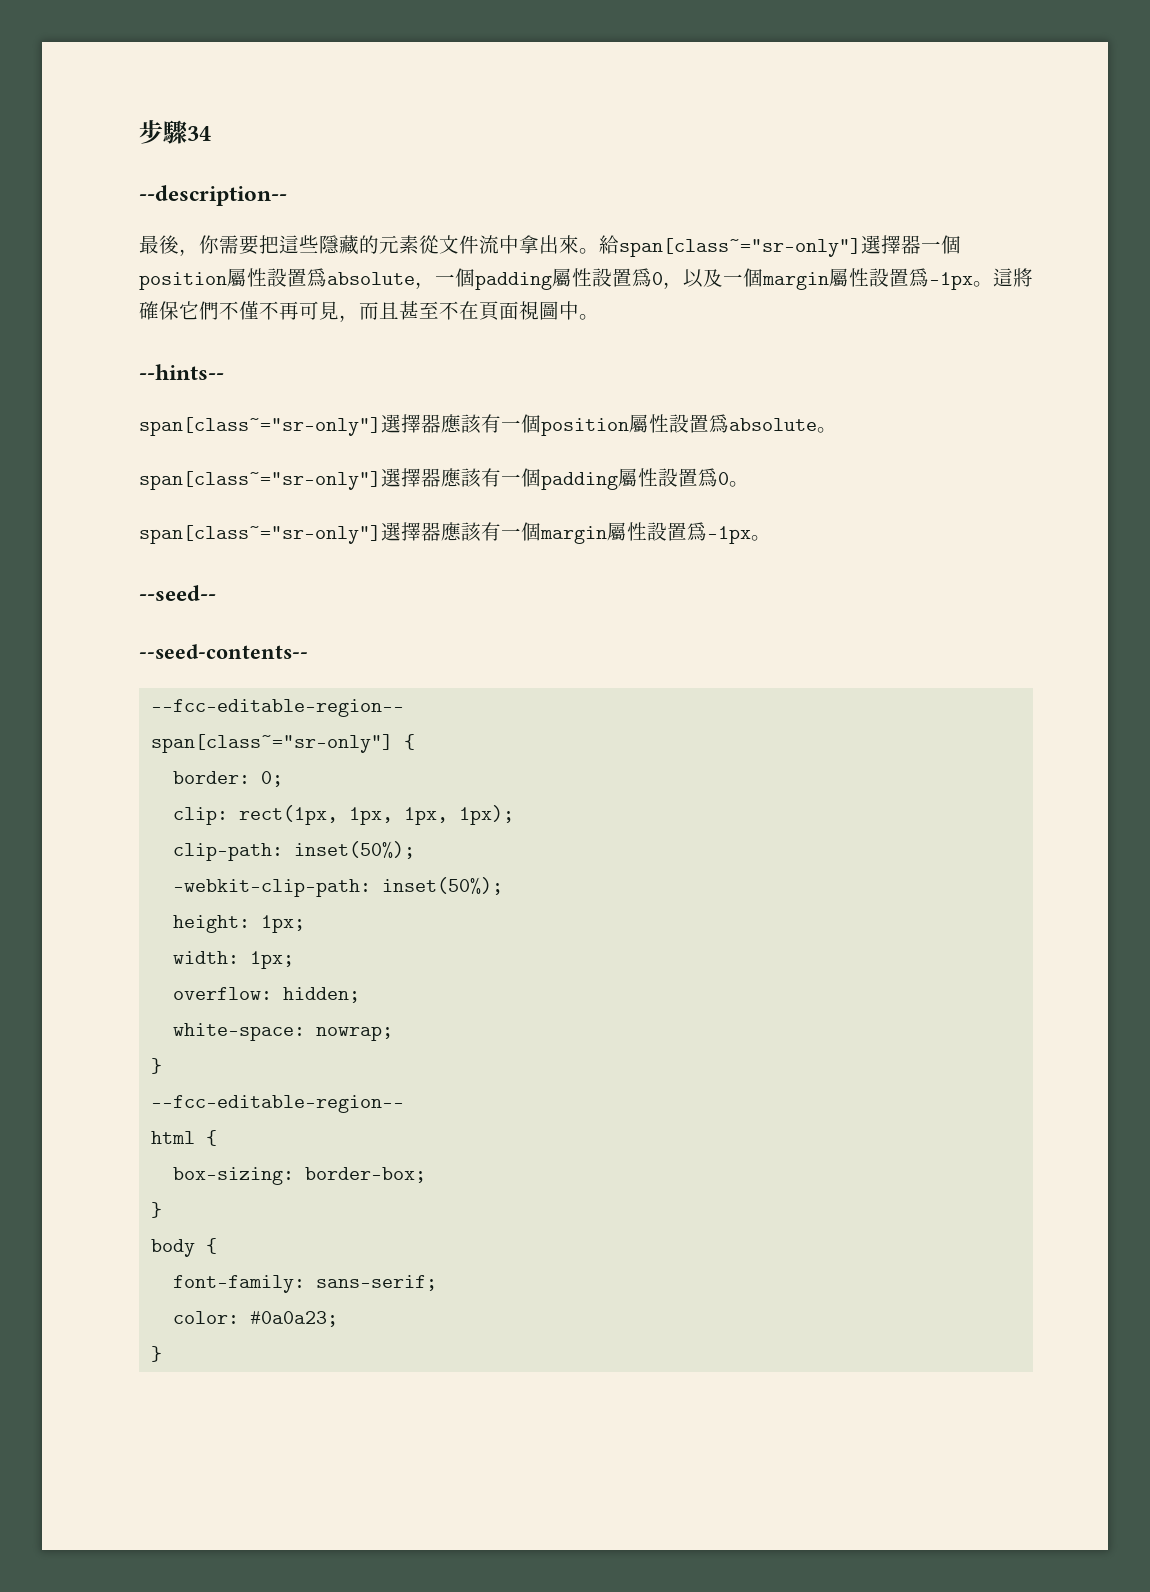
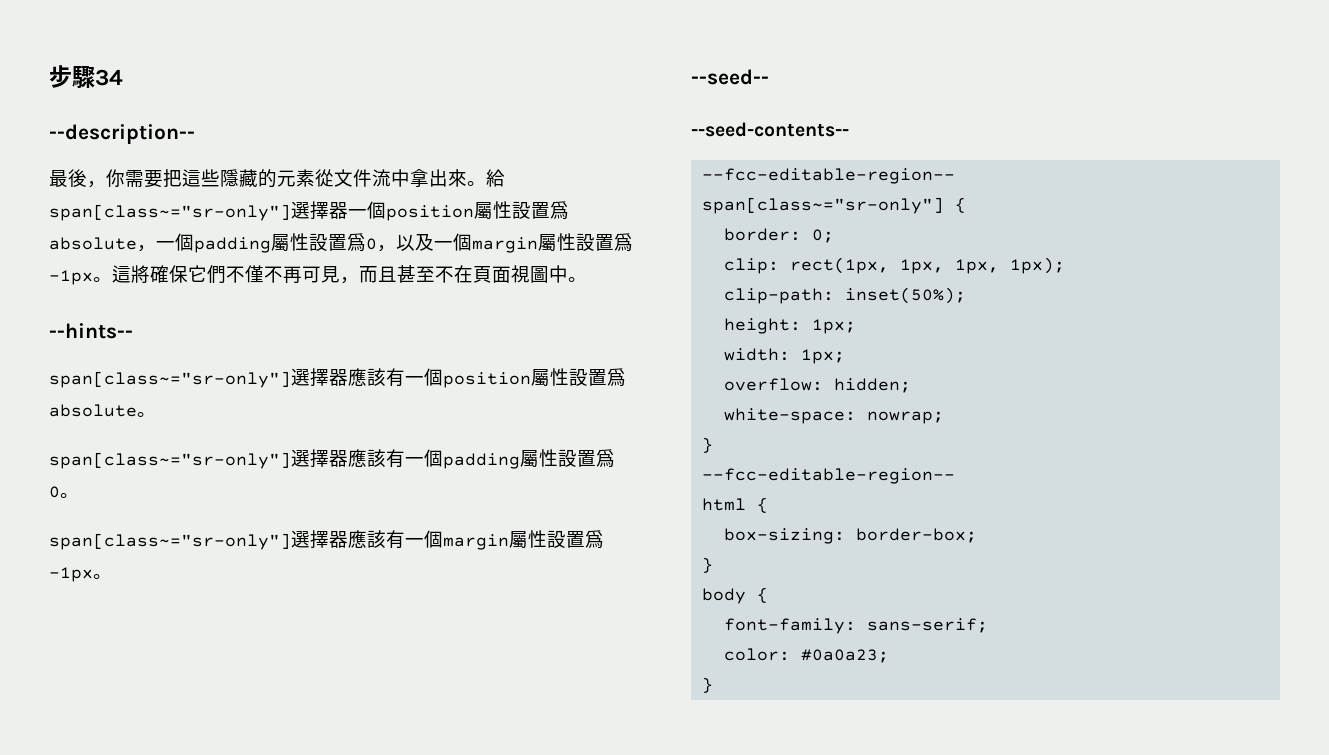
- -webkit-clip-path: inset(50%);

